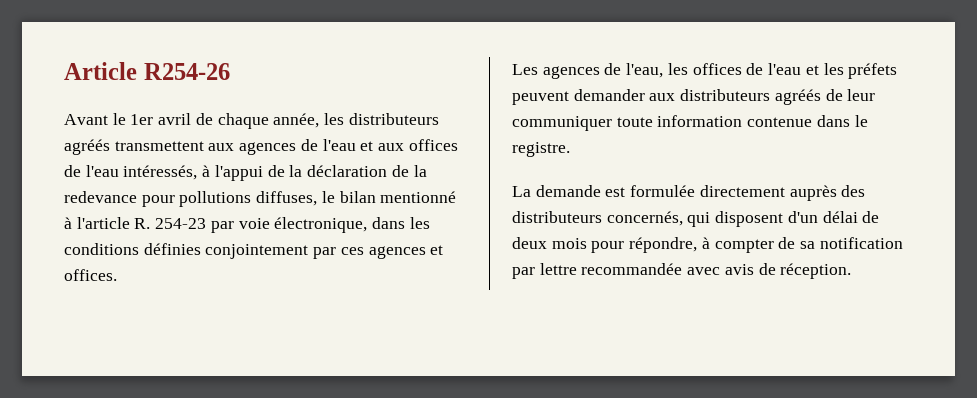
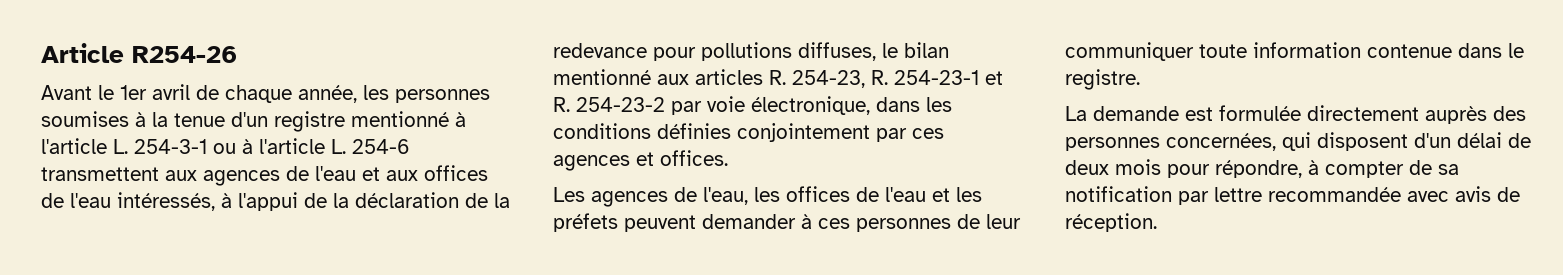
- Avant le 1er avril de chaque année, les distributeurs agréés transmettent aux agences de l'eau et aux offices de l'eau intéressés, à l'appui de la déclaration de la redevance pour pollutions diffuses, le bilan mentionné à l'article R. 254-23 par voie électronique, dans les conditions définies conjointement par ces agences et offices.
+ Avant le 1er avril de chaque année, les personnes soumises à la tenue d'un registre mentionné à l'article L. 254-3-1 ou à l'article L. 254-6 transmettent aux agences de l'eau et aux offices de l'eau intéressés, à l'appui de la déclaration de la redevance pour pollutions diffuses, le bilan mentionné aux articles R. 254-23, R. 254-23-1 et R. 254-23-2 par voie électronique, dans les conditions définies conjointement par ces agences et offices.
- Les agences de l'eau, les offices de l'eau et les préfets peuvent demander aux distributeurs agréés de leur communiquer toute information contenue dans le registre.
+ Les agences de l'eau, les offices de l'eau et les préfets peuvent demander à ces personnes de leur communiquer toute information contenue dans le registre.
- La demande est formulée directement auprès des distributeurs concernés, qui disposent d'un délai de deux mois pour répondre, à compter de sa notification par lettre recommandée avec avis de réception.
+ La demande est formulée directement auprès des personnes concernées, qui disposent d'un délai de deux mois pour répondre, à compter de sa notification par lettre recommandée avec avis de réception.

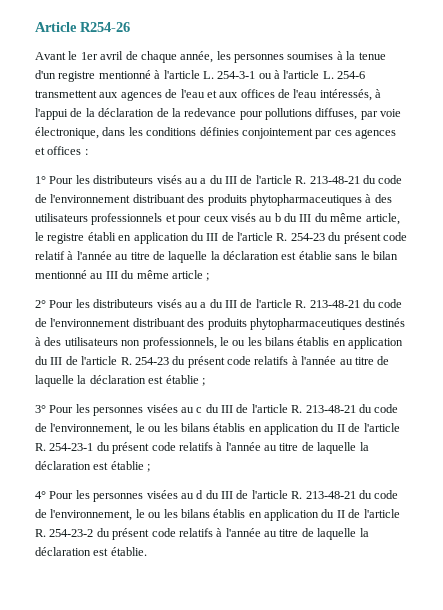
- Avant le 1er avril de chaque année, les personnes soumises à la tenue d'un registre mentionné à l'article L. 254-3-1 ou à l'article L. 254-6 transmettent aux agences de l'eau et aux offices de l'eau intéressés, à l'appui de la déclaration de la redevance pour pollutions diffuses, le bilan mentionné aux articles R. 254-23, R. 254-23-1 et R. 254-23-2 par voie électronique, dans les conditions définies conjointement par ces agences et offices.
- Les agences de l'eau, les offices de l'eau et les préfets peuvent demander à ces personnes de leur communiquer toute information contenue dans le registre.
- La demande est formulée directement auprès des personnes concernées, qui disposent d'un délai de deux mois pour répondre, à compter de sa notification par lettre recommandée avec avis de réception.
+ Avant le 1er avril de chaque année, les personnes soumises à la tenue d'un registre mentionné à l'article L. 254-3-1 ou à l'article L. 254-6 transmettent aux agences de l'eau et aux offices de l'eau intéressés, à l'appui de la déclaration de la redevance pour pollutions diffuses, par voie électronique, dans les conditions définies conjointement par ces agences et offices :
+ 1° Pour les distributeurs visés au a du III de l'article R. 213-48-21 du code de l'environnement distribuant des produits phytopharmaceutiques à des utilisateurs professionnels et pour ceux visés au b du III du même article, le registre établi en application du III de l'article R. 254-23 du présent code relatif à l'année au titre de laquelle la déclaration est établie sans le bilan mentionné au III du même article ;
+ 2° Pour les distributeurs visés au a du III de l'article R. 213-48-21 du code de l'environnement distribuant des produits phytopharmaceutiques destinés à des utilisateurs non professionnels, le ou les bilans établis en application du III de l'article R. 254-23 du présent code relatifs à l'année au titre de laquelle la déclaration est établie ;
+ 3° Pour les personnes visées au c du III de l'article R. 213-48-21 du code de l'environnement, le ou les bilans établis en application du II de l'article R. 254-23-1 du présent code relatifs à l'année au titre de laquelle la déclaration est établie ;
+ 4° Pour les personnes visées au d du III de l'article R. 213-48-21 du code de l'environnement, le ou les bilans établis en application du II de l'article R. 254-23-2 du présent code relatifs à l'année au titre de laquelle la déclaration est établie.

